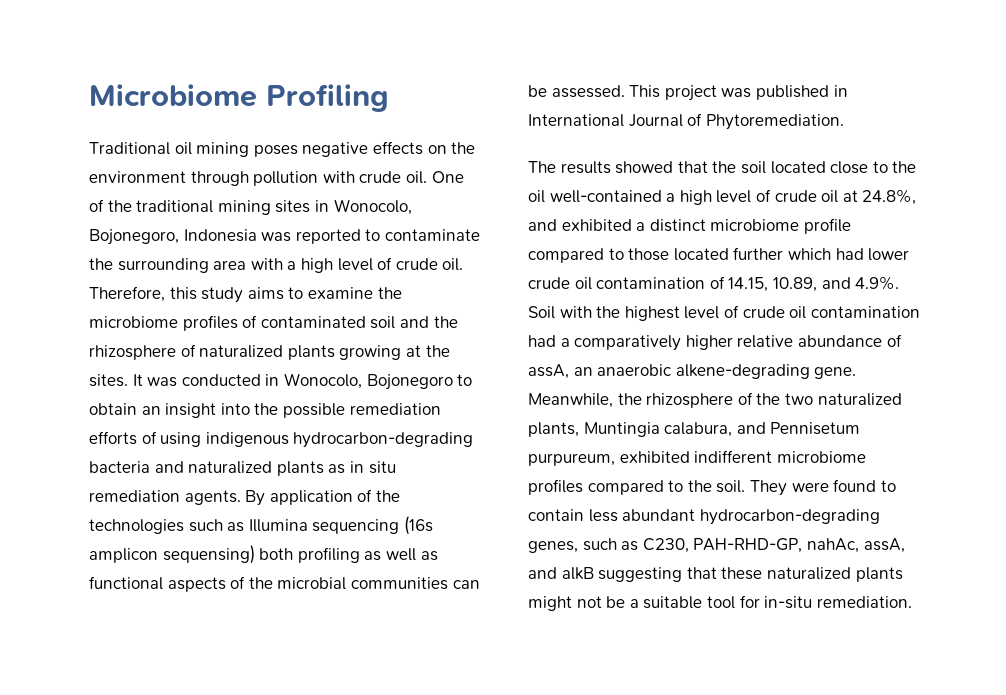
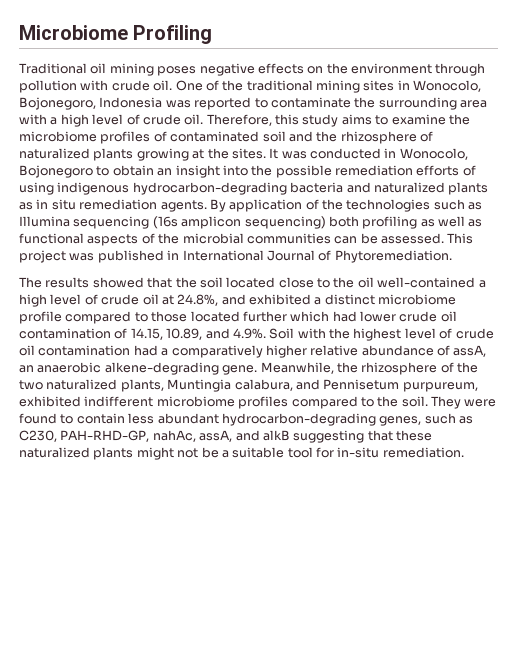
- By application of the technologies such as Illumina sequencing (16s amplicon sequensing) both profiling as well as functional aspects of the microbial communities can be assessed.
+ By application of the technologies such as Illumina sequencing (16s amplicon sequencing) both profiling as well as functional aspects of the microbial communities can be assessed.

